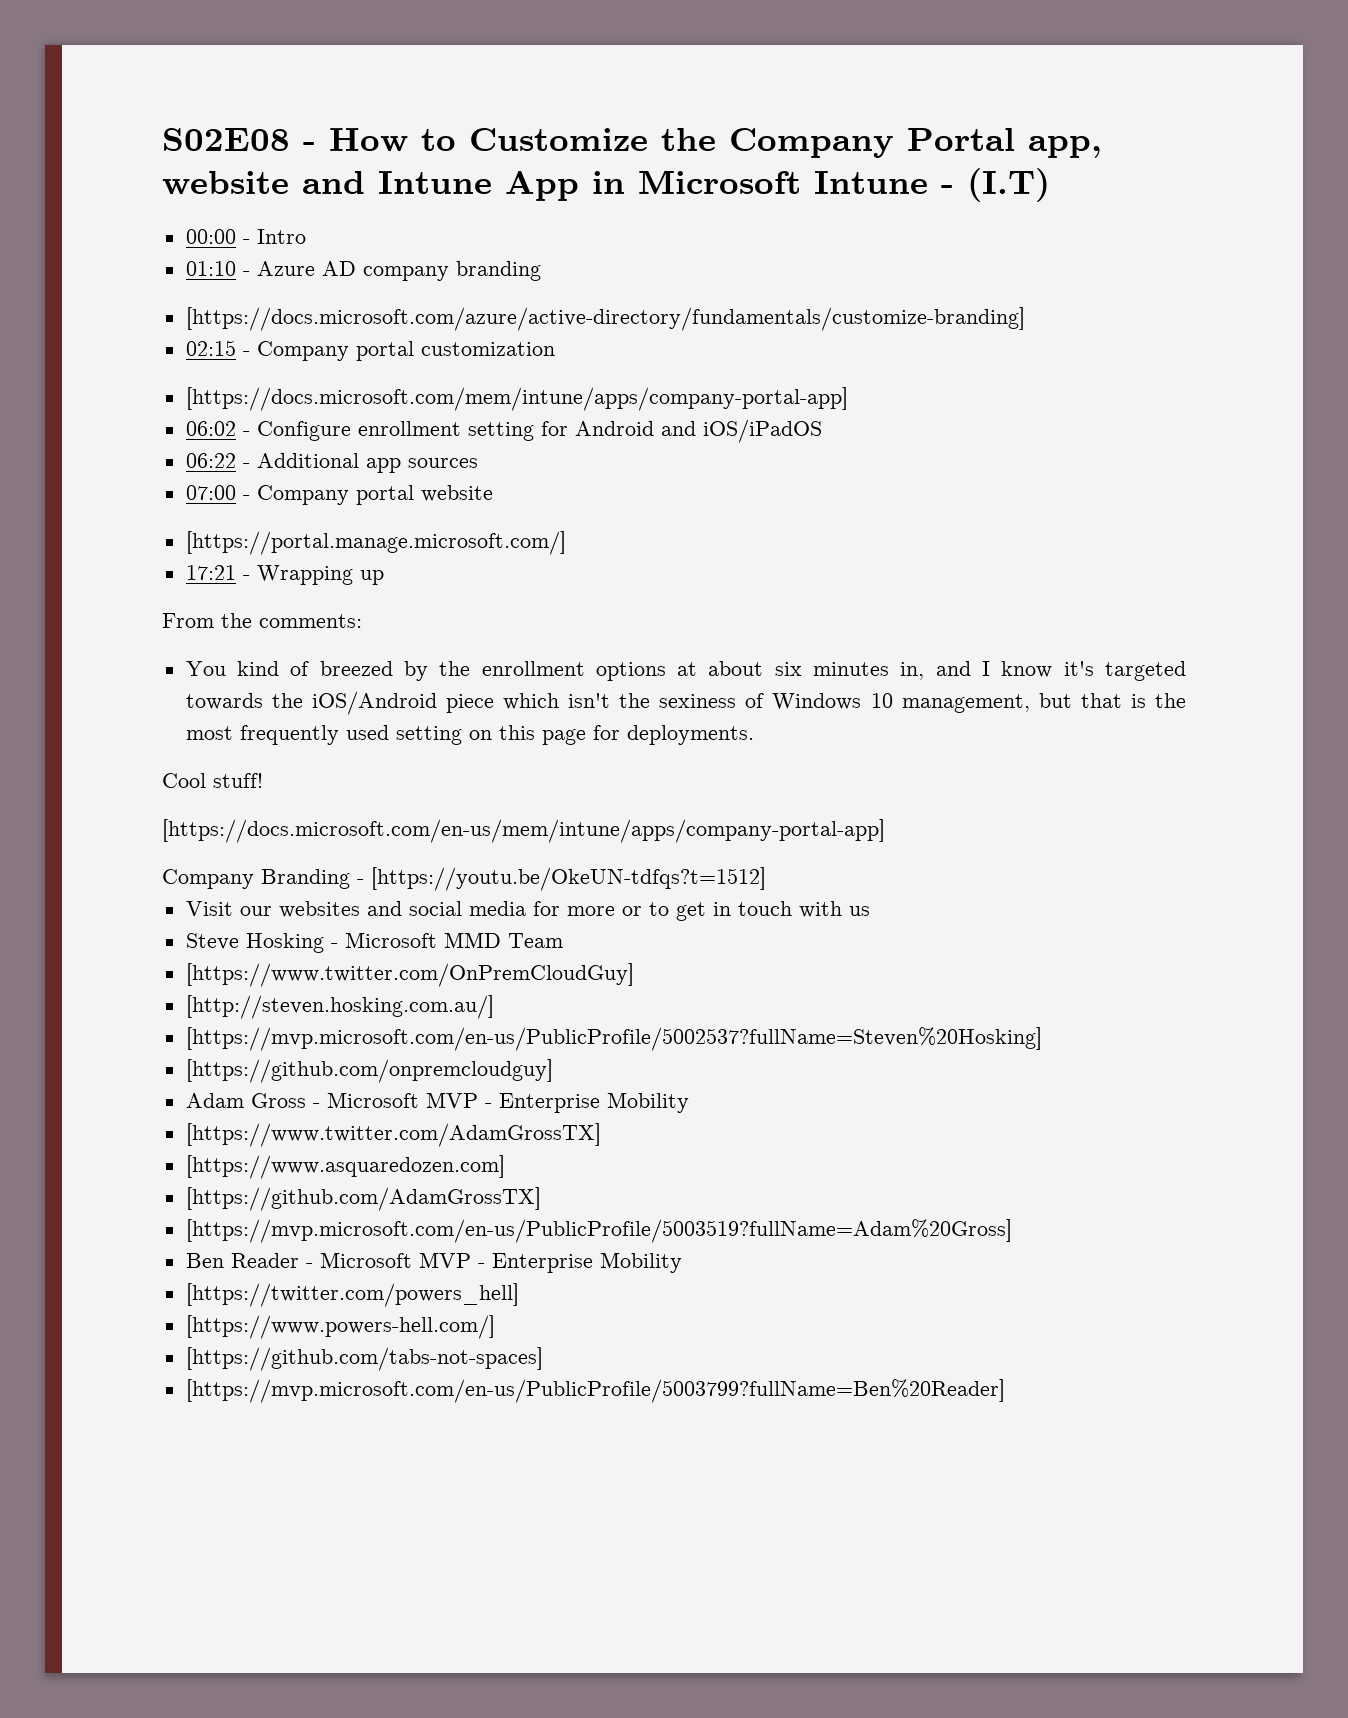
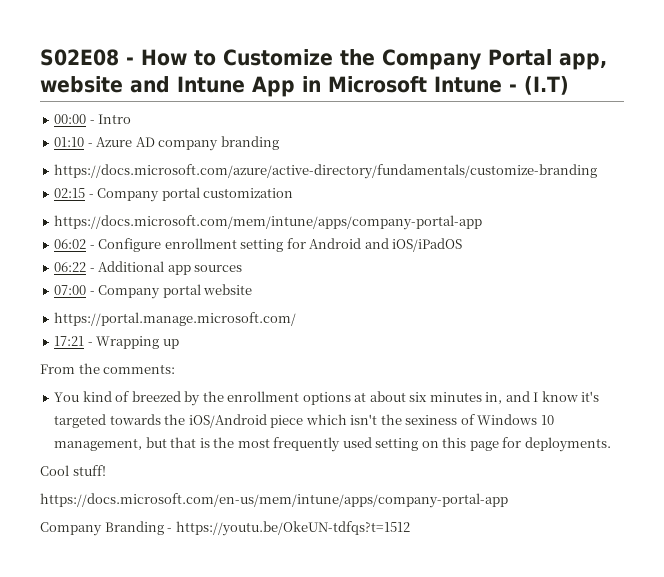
- [https://docs.microsoft.com/azure/active-directory/fundamentals/customize-branding]
+ https://docs.microsoft.com/azure/active-directory/fundamentals/customize-branding
- [https://docs.microsoft.com/mem/intune/apps/company-portal-app]
+ https://docs.microsoft.com/mem/intune/apps/company-portal-app
- [https://portal.manage.microsoft.com/]
+ https://portal.manage.microsoft.com/
- [https://docs.microsoft.com/en-us/mem/intune/apps/company-portal-app]
+ https://docs.microsoft.com/en-us/mem/intune/apps/company-portal-app
- Company Branding - [https://youtu.be/OkeUN-tdfqs?t=1512]
- Visit our websites and social media for more or to get in touch with us
- Steve Hosking - Microsoft MMD Team
- [https://www.twitter.com/OnPremCloudGuy]
- [http://steven.hosking.com.au/]
- [https://mvp.microsoft.com/en-us/PublicProfile/5002537?fullName=Steven%20Hosking]
- [https://github.com/onpremcloudguy]
- Adam Gross - Microsoft MVP - Enterprise Mobility
- [https://www.twitter.com/AdamGrossTX]
- [https://www.asquaredozen.com]
- [https://github.com/AdamGrossTX]
- [https://mvp.microsoft.com/en-us/PublicProfile/5003519?fullName=Adam%20Gross]
- Ben Reader - Microsoft MVP - Enterprise Mobility
- [https://twitter.com/powers_hell]
- [https://www.powers-hell.com/]
- [https://github.com/tabs-not-spaces]
- [https://mvp.microsoft.com/en-us/PublicProfile/5003799?fullName=Ben%20Reader]
+ Company Branding - https://youtu.be/OkeUN-tdfqs?t=1512

